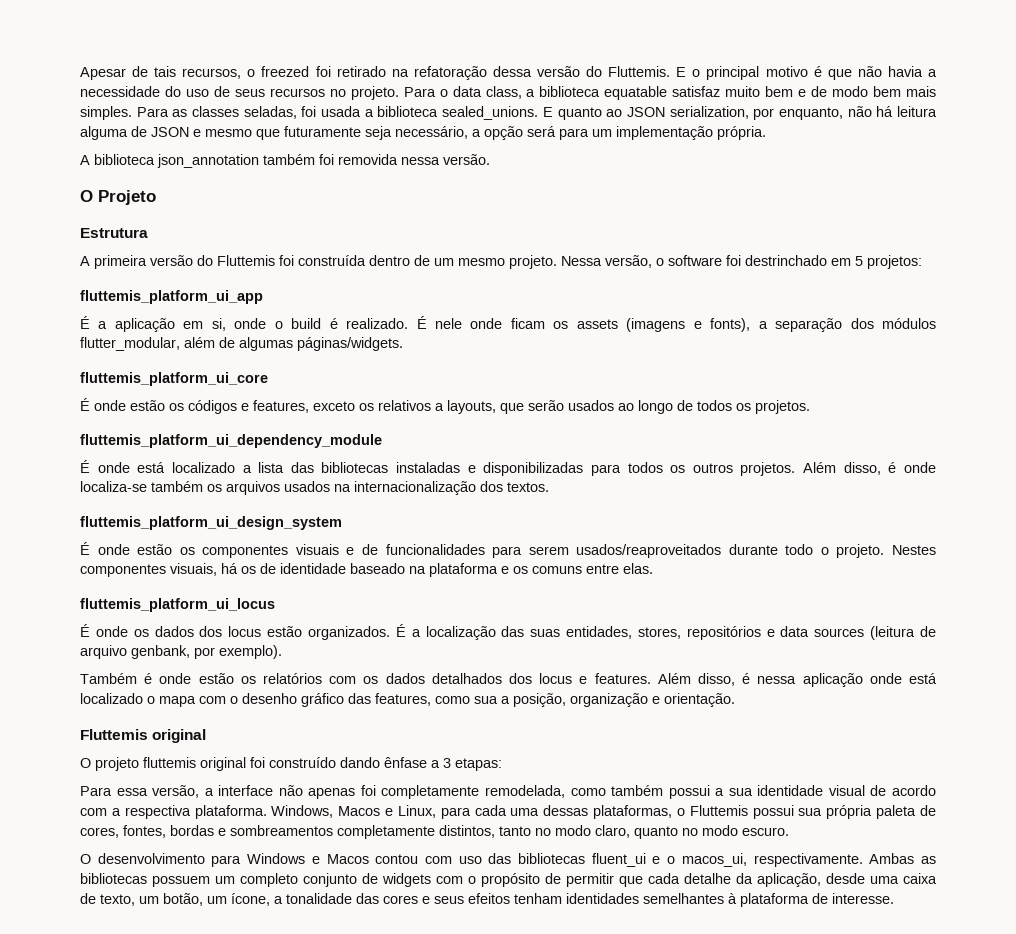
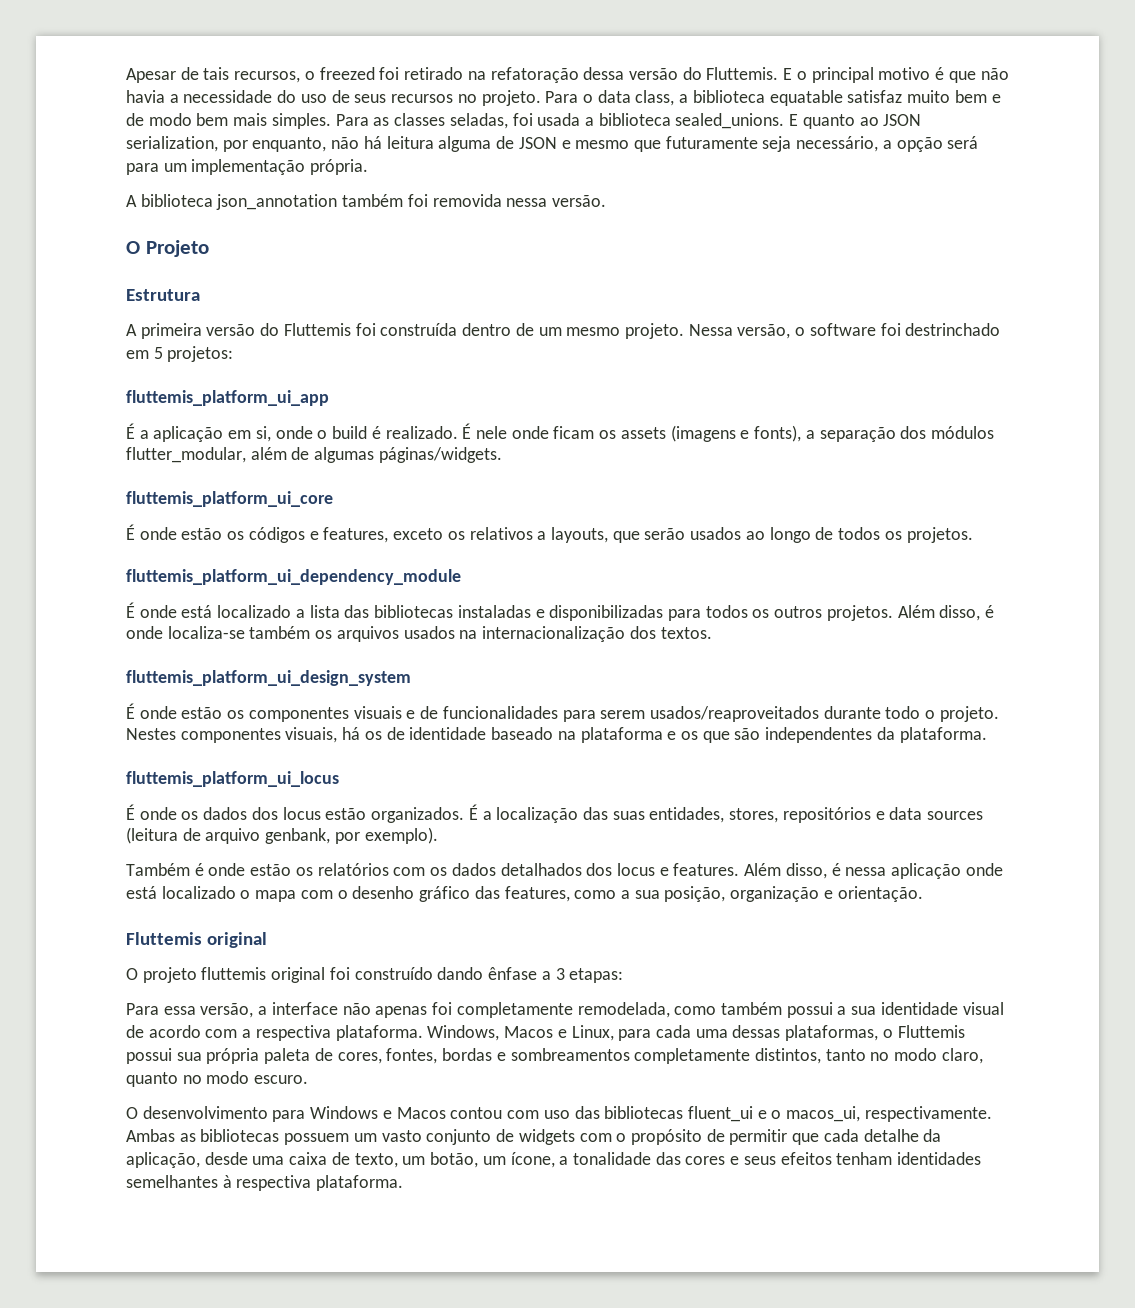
- Nestes componentes visuais, há os de identidade baseado na plataforma e os comuns entre elas.
+ Nestes componentes visuais, há os de identidade baseado na plataforma e os que são independentes da plataforma.
- Além disso, é nessa aplicação onde está localizado o mapa com o desenho gráfico das features, como sua a posição, organização e orientação.
+ Além disso, é nessa aplicação onde está localizado o mapa com o desenho gráfico das features, como a sua posição, organização e orientação.
- Ambas as bibliotecas possuem um completo conjunto de widgets com o propósito de permitir que cada detalhe da aplicação, desde uma caixa de texto, um botão, um ícone, a tonalidade das cores e seus efeitos tenham identidades semelhantes à plataforma de interesse.
+ Ambas as bibliotecas possuem um vasto conjunto de widgets com o propósito de permitir que cada detalhe da aplicação, desde uma caixa de texto, um botão, um ícone, a tonalidade das cores e seus efeitos tenham identidades semelhantes à respectiva plataforma.

